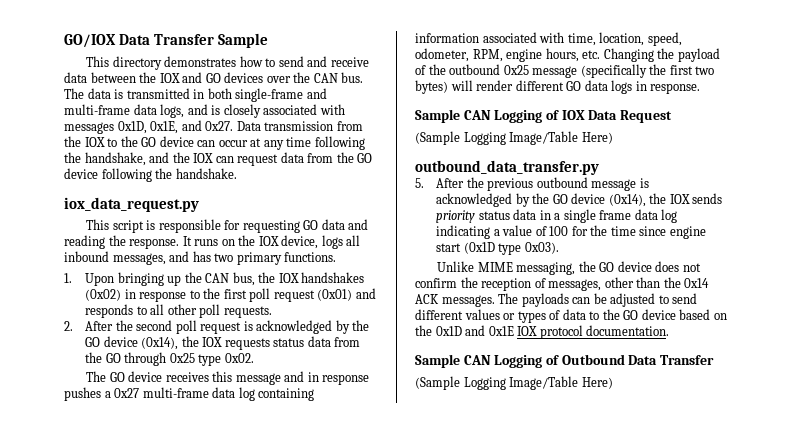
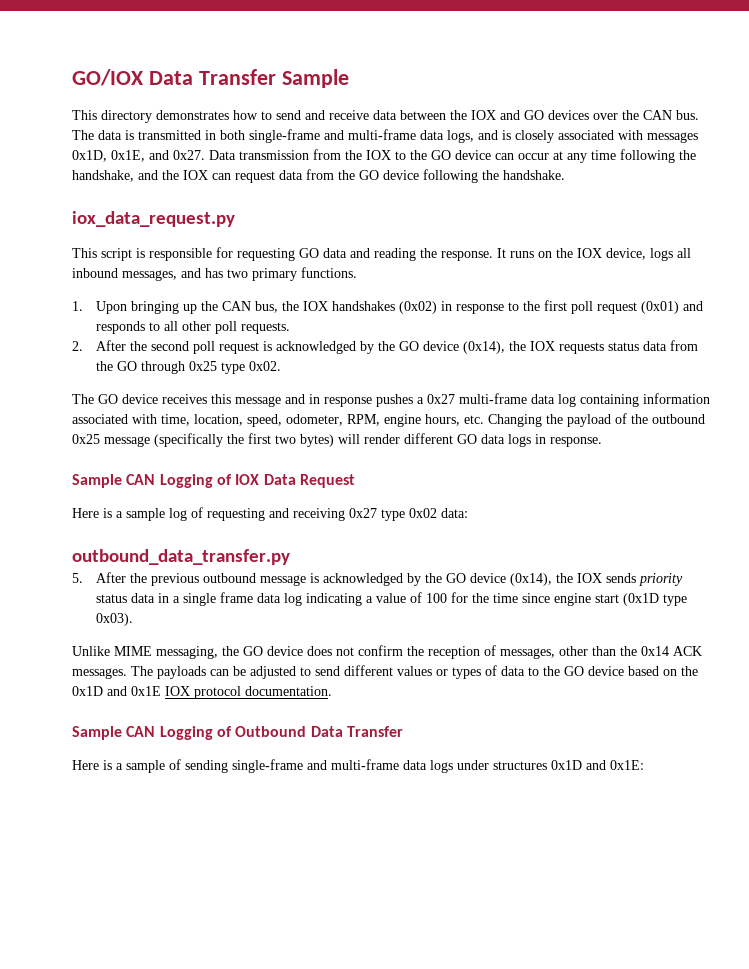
  Sample CAN Logging of IOX Data Request
- (Sample Logging Image/Table Here)
+ Here is a sample log of requesting and receiving 0x27 type 0x02 data:
  Sample CAN Logging of Outbound Data Transfer
- (Sample Logging Image/Table Here)
+ Here is a sample of sending single-frame and multi-frame data logs under structures 0x1D and 0x1E:

